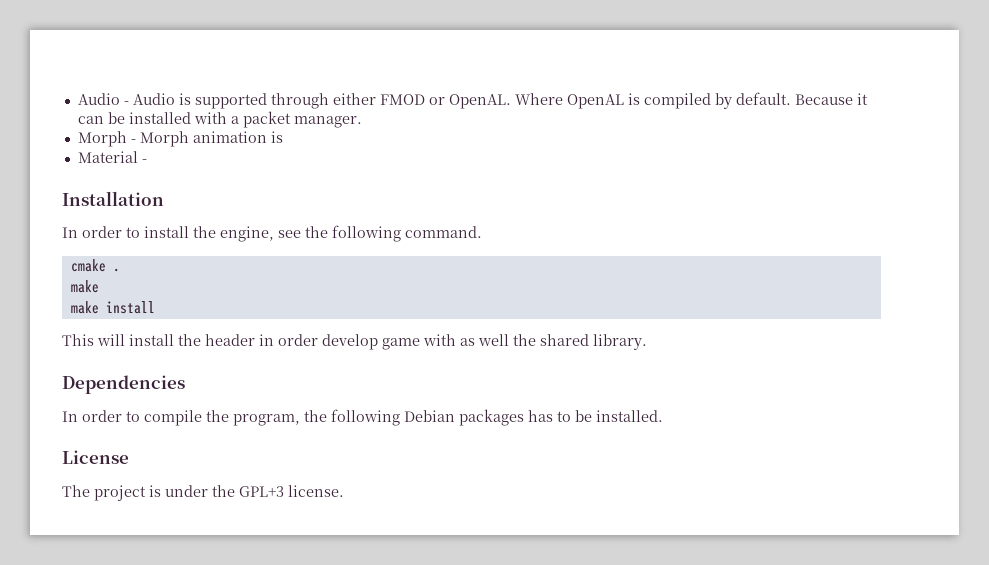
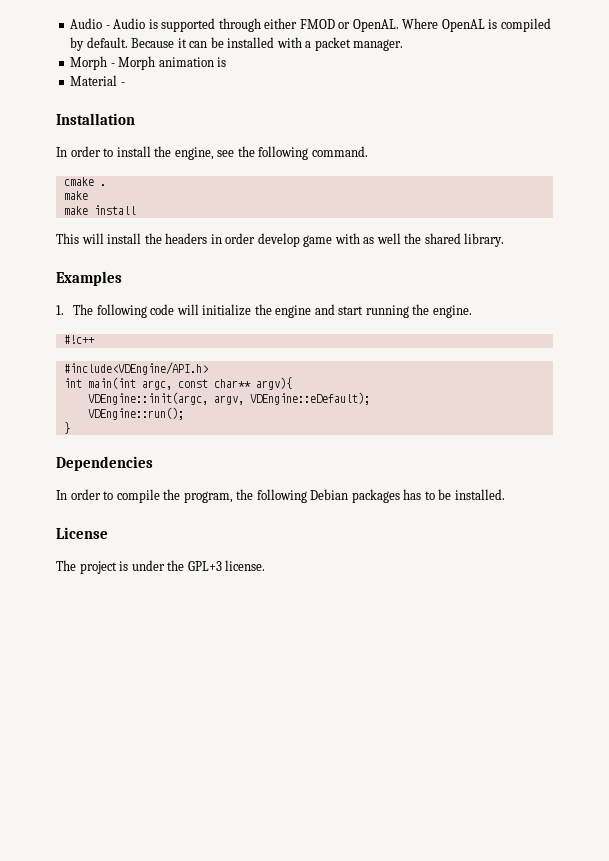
- This will install the header in order develop game with as well the shared library.
+ This will install the headers in order develop game with as well the shared library.
+ Examples
+ 1. The following code will initialize the engine and start running the engine.
+ #!c++
+ #include<VDEngine/API.h>
+ int main(int argc, const char** argv){
+ VDEngine::init(argc, argv, VDEngine::eDefault);
+ VDEngine::run();
+ }

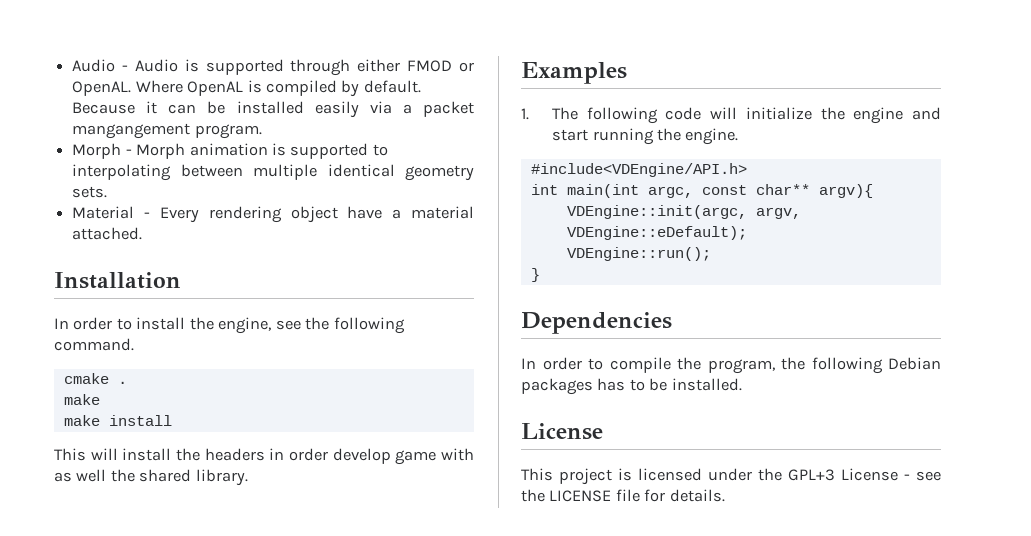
- Because it can be installed with a packet manager.
+ Because it can be installed easily via a packet mangangement program.
- Morph - Morph animation is
- Material -
+ Morph - Morph animation is supported to interpolating between multiple identical geometry sets.
+ Material - Every rendering object have a material attached.
- #!c++
- The project is under the GPL+3 license.
+ This project is licensed under the GPL+3 License - see the LICENSE file for details.

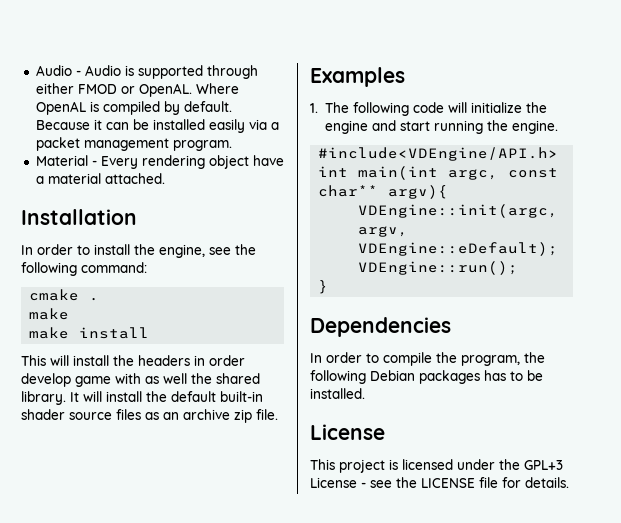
- Because it can be installed easily via a packet mangangement program.
+ Because it can be installed easily via a packet management program.
- Morph - Morph animation is supported to interpolating between multiple identical geometry sets.
- In order to install the engine, see the following command.
+ In order to install the engine, see the following command:
+ It will install the default built-in shader source files as an archive zip file.

